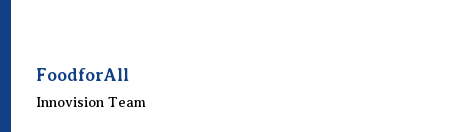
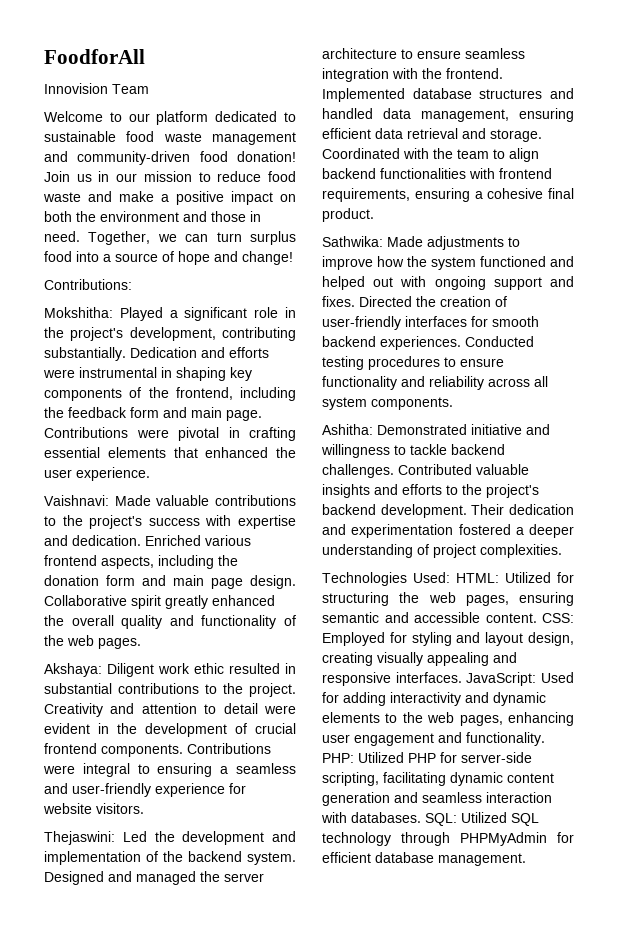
+ Welcome to our platform dedicated to sustainable food waste management and community-driven food donation! Join us in our mission to reduce food waste and make a positive impact on both the environment and those in need. Together, we can turn surplus food into a source of hope and change!
+ Contributions:
+ Mokshitha: Played a significant role in the project's development, contributing substantially. Dedication and efforts were instrumental in shaping key components of the frontend, including the feedback form and main page. Contributions were pivotal in crafting essential elements that enhanced the user experience.
+ Vaishnavi: Made valuable contributions to the project's success with expertise and dedication. Enriched various frontend aspects, including the donation form and main page design. Collaborative spirit greatly enhanced the overall quality and functionality of the web pages.
+ Akshaya: Diligent work ethic resulted in substantial contributions to the project. Creativity and attention to detail were evident in the development of crucial frontend components. Contributions were integral to ensuring a seamless and user-friendly experience for website visitors.
+ Thejaswini: Led the development and implementation of the backend system. Designed and managed the server architecture to ensure seamless integration with the frontend. Implemented database structures and handled data management, ensuring efficient data retrieval and storage. Coordinated with the team to align backend functionalities with frontend requirements, ensuring a cohesive final product.
+ Sathwika: Made adjustments to improve how the system functioned and helped out with ongoing support and fixes. Directed the creation of user-friendly interfaces for smooth backend experiences. Conducted testing procedures to ensure functionality and reliability across all system components.
+ Ashitha: Demonstrated initiative and willingness to tackle backend challenges. Contributed valuable insights and efforts to the project's backend development. Their dedication and experimentation fostered a deeper understanding of project complexities.
+ Technologies Used: HTML: Utilized for structuring the web pages, ensuring semantic and accessible content. CSS: Employed for styling and layout design, creating visually appealing and responsive interfaces. JavaScript: Used for adding interactivity and dynamic elements to the web pages, enhancing user engagement and functionality. PHP: Utilized PHP for server-side scripting, facilitating dynamic content generation and seamless interaction with databases. SQL: Utilized SQL technology through PHPMyAdmin for efficient database management.

